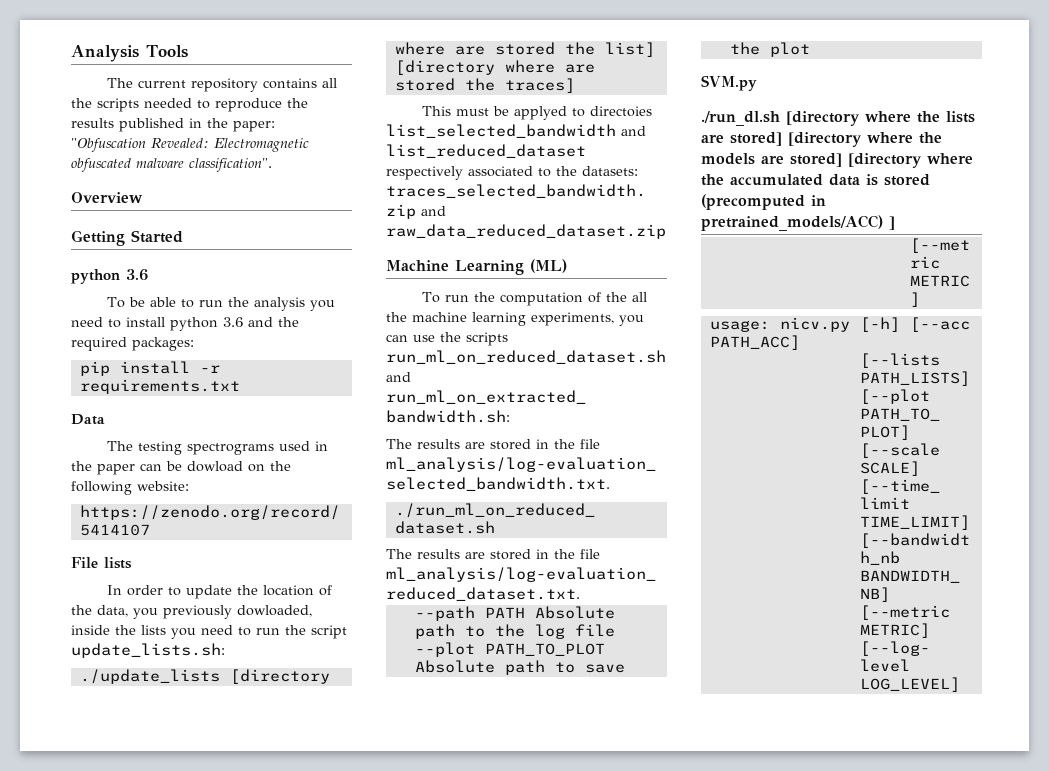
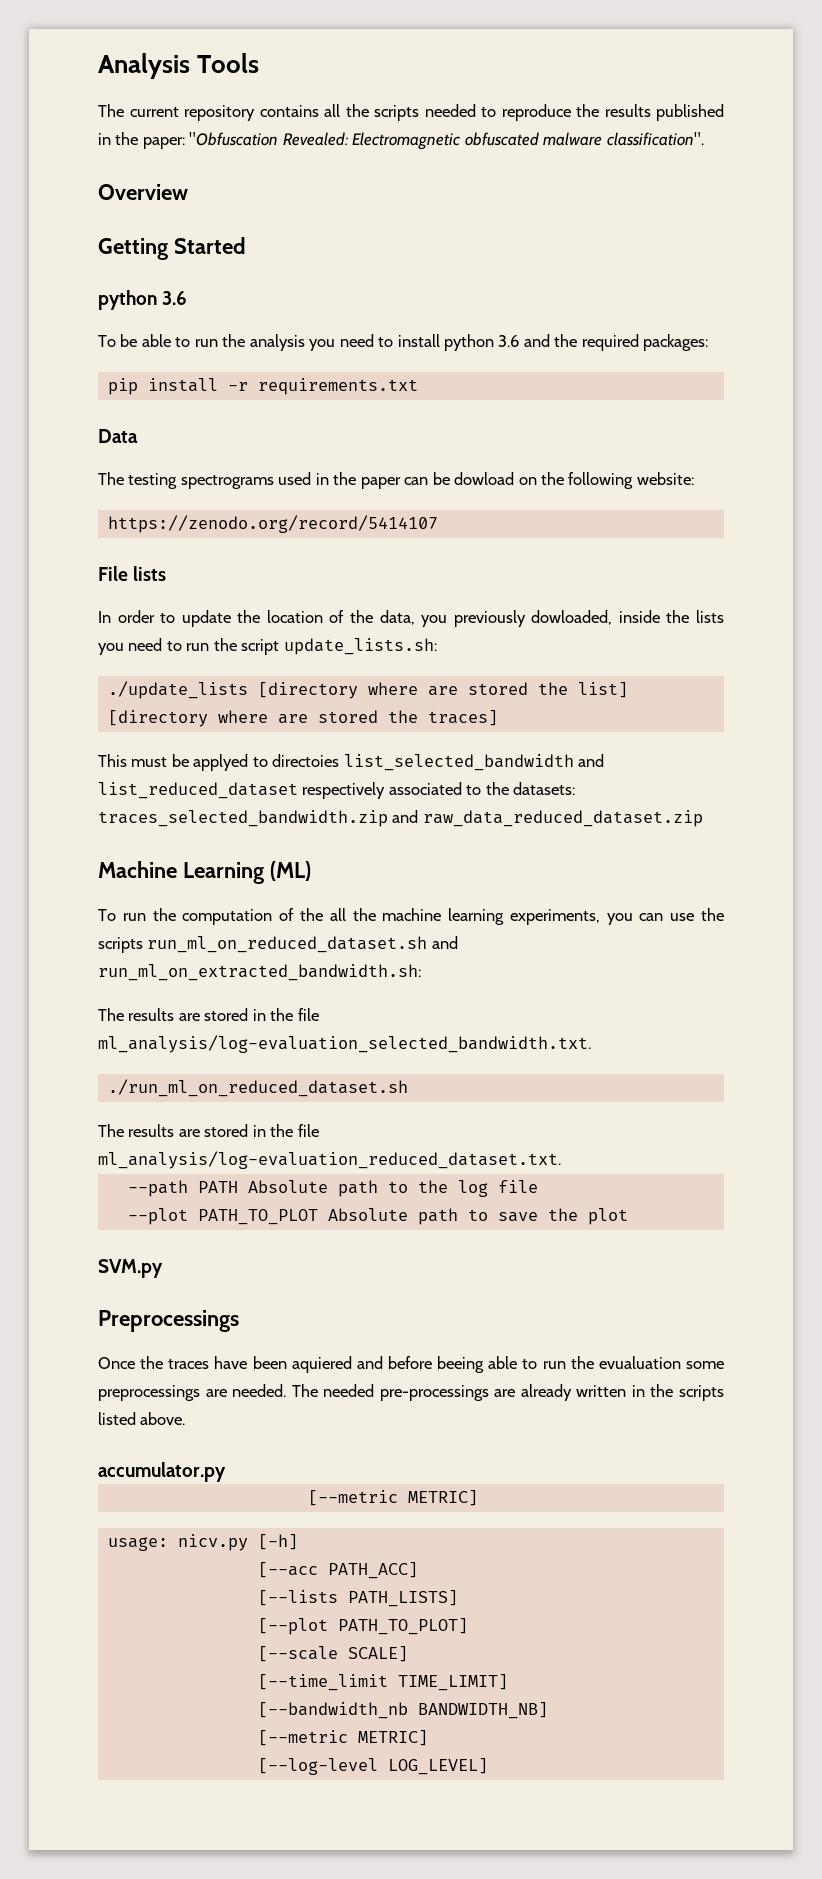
- ./run_dl.sh [directory where the lists are stored] [directory where the models are stored] [directory where the accumulated data is stored (precomputed in pretrained_models/ACC) ]
+ Preprocessings
+ Once the traces have been aquiered and before beeing able to run the evualuation some preprocessings are needed. The needed pre-processings are already written in the scripts listed above.
+ accumulator.py
- usage: nicv.py [-h] [--acc PATH_ACC]
+ usage: nicv.py [-h]
+ [--acc PATH_ACC]

